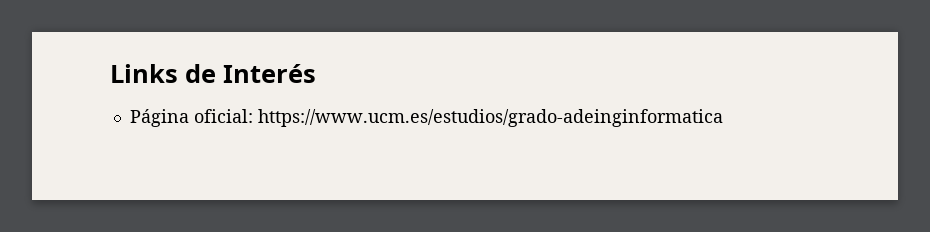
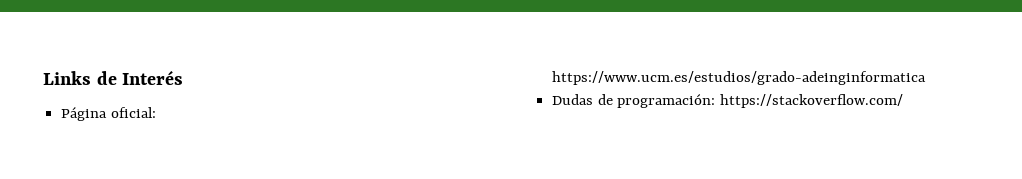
+ Dudas de programación: https://stackoverflow.com/

